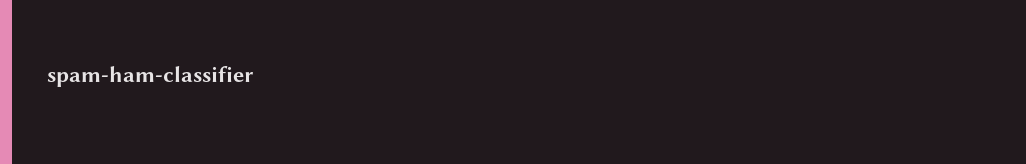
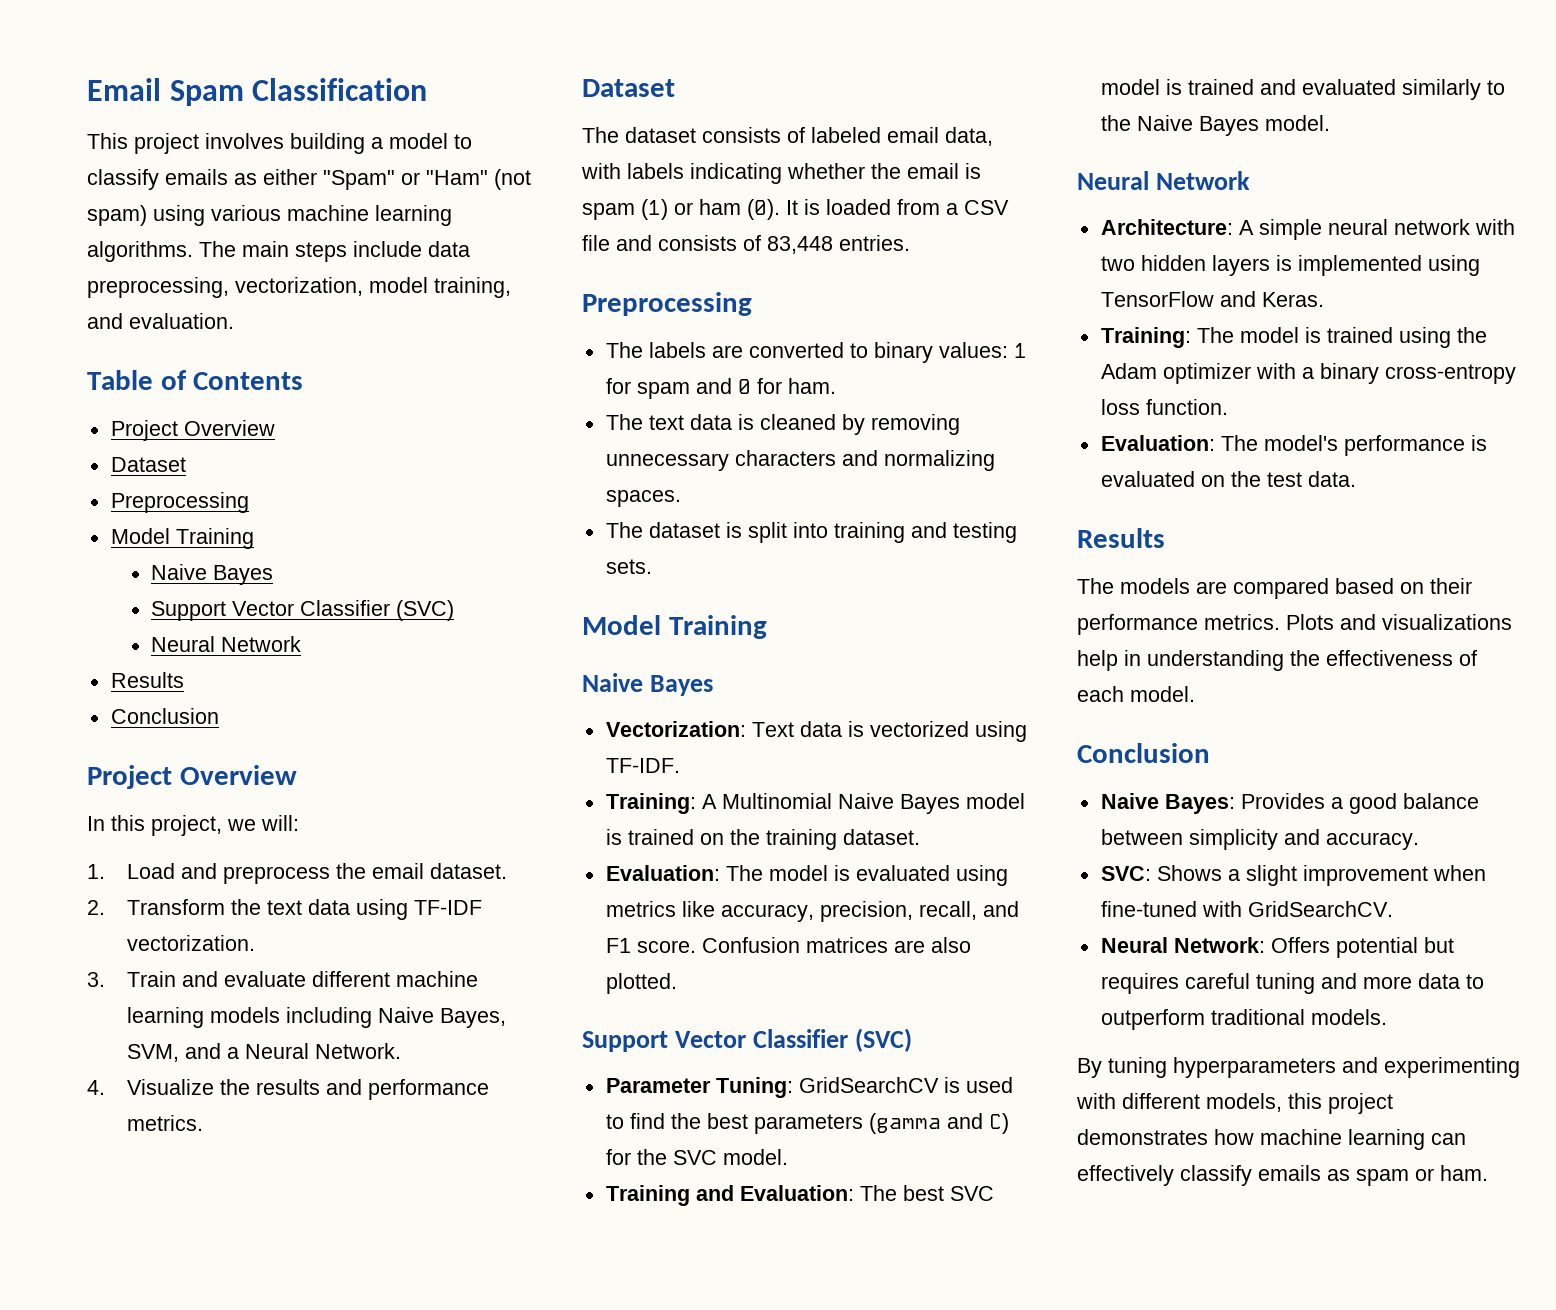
- spam-ham-classifier
+ Email Spam Classification
+ This project involves building a model to classify emails as either "Spam" or "Ham" (not spam) using various machine learning algorithms. The main steps include data preprocessing, vectorization, model training, and evaluation.
+ Table of Contents
+ Project Overview
+ Dataset
+ Preprocessing
+ Model Training
+ Naive Bayes
+ Support Vector Classifier (SVC)
+ Neural Network
+ Results
+ Conclusion
+ Project Overview
+ In this project, we will:
+ 1. Load and preprocess the email dataset.
+ 2. Transform the text data using TF-IDF vectorization.
+ 3. Train and evaluate different machine learning models including Naive Bayes, SVM, and a Neural Network.
+ 4. Visualize the results and performance metrics.
+ Dataset
+ The dataset consists of labeled email data, with labels indicating whether the email is spam (1) or ham (0). It is loaded from a CSV file and consists of 83,448 entries.
+ Preprocessing
+ The labels are converted to binary values: 1 for spam and 0 for ham.
+ The text data is cleaned by removing unnecessary characters and normalizing spaces.
+ The dataset is split into training and testing sets.
+ Model Training
+ Naive Bayes
+ Vectorization: Text data is vectorized using TF-IDF.
+ Training: A Multinomial Naive Bayes model is trained on the training dataset.
+ Evaluation: The model is evaluated using metrics like accuracy, precision, recall, and F1 score. Confusion matrices are also plotted.
+ Support Vector Classifier (SVC)
+ Parameter Tuning: GridSearchCV is used to find the best parameters (gamma and C) for the SVC model.
+ Training and Evaluation: The best SVC model is trained and evaluated similarly to the Naive Bayes model.
+ Neural Network
+ Architecture: A simple neural network with two hidden layers is implemented using TensorFlow and Keras.
+ Training: The model is trained using the Adam optimizer with a binary cross-entropy loss function.
+ Evaluation: The model's performance is evaluated on the test data.
+ Results
+ The models are compared based on their performance metrics. Plots and visualizations help in understanding the effectiveness of each model.
+ Conclusion
+ Naive Bayes: Provides a good balance between simplicity and accuracy.
+ SVC: Shows a slight improvement when fine-tuned with GridSearchCV.
+ Neural Network: Offers potential but requires careful tuning and more data to outperform traditional models.
+ By tuning hyperparameters and experimenting with different models, this project demonstrates how machine learning can effectively classify emails as spam or ham.

